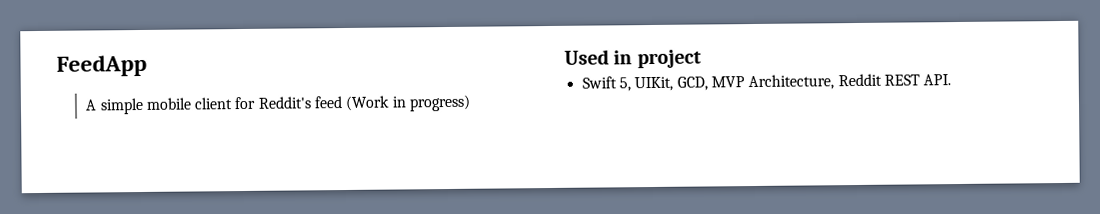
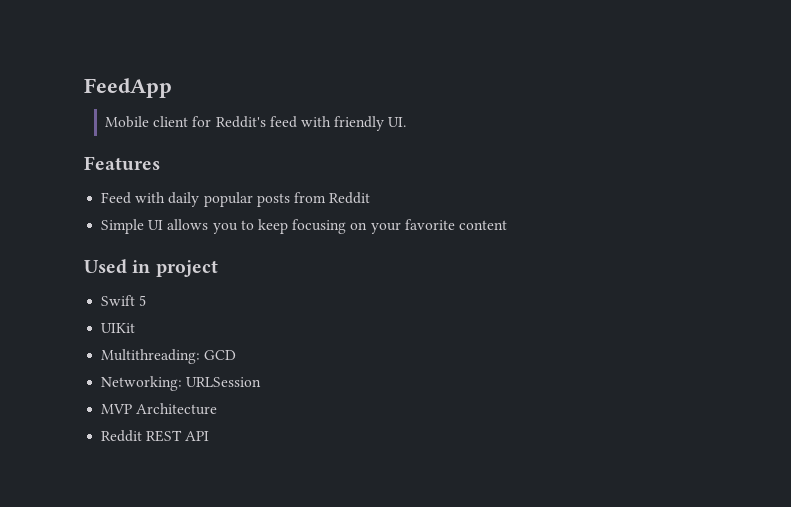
- A simple mobile client for Reddit's feed (Work in progress)
+ Mobile client for Reddit's feed with friendly UI.
+ Features
+ Feed with daily popular posts from Reddit
+ Simple UI allows you to keep focusing on your favorite content
  Used in project
- Swift 5, UIKit, GCD, MVP Architecture, Reddit REST API.
+ Swift 5
+ UIKit
+ Multithreading: GCD
+ Networking: URLSession
+ MVP Architecture
+ Reddit REST API

